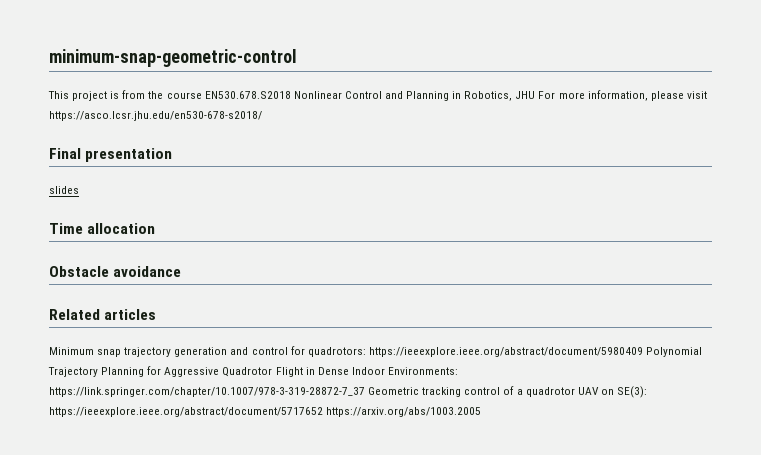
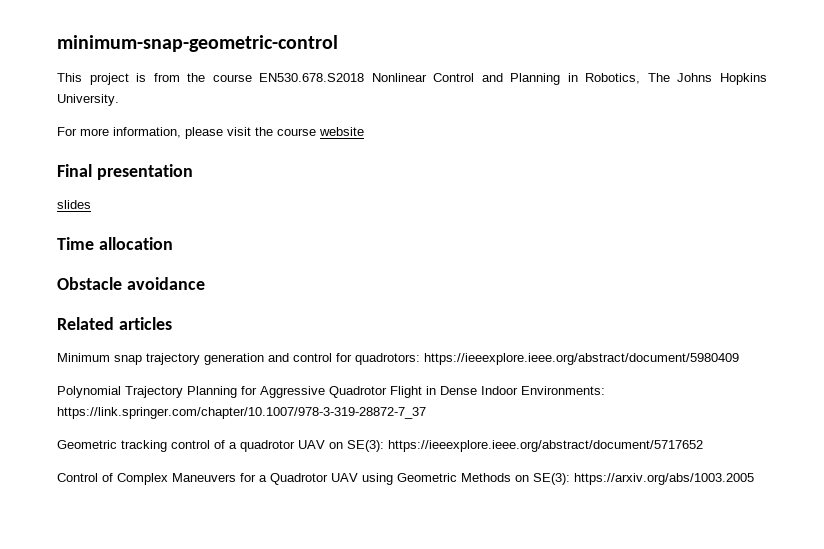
- This project is from the course EN530.678.S2018 Nonlinear Control and Planning in Robotics, JHU For more information, please visit https://asco.lcsr.jhu.edu/en530-678-s2018/
+ This project is from the course EN530.678.S2018 Nonlinear Control and Planning in Robotics, The Johns Hopkins University.
+ For more information, please visit the course website
- Minimum snap trajectory generation and control for quadrotors: https://ieeexplore.ieee.org/abstract/document/5980409 Polynomial Trajectory Planning for Aggressive Quadrotor Flight in Dense Indoor Environments: https://link.springer.com/chapter/10.1007/978-3-319-28872-7_37 Geometric tracking control of a quadrotor UAV on SE(3): https://ieeexplore.ieee.org/abstract/document/5717652 https://arxiv.org/abs/1003.2005
+ Minimum snap trajectory generation and control for quadrotors: https://ieeexplore.ieee.org/abstract/document/5980409
+ Polynomial Trajectory Planning for Aggressive Quadrotor Flight in Dense Indoor Environments: https://link.springer.com/chapter/10.1007/978-3-319-28872-7_37
+ Geometric tracking control of a quadrotor UAV on SE(3): https://ieeexplore.ieee.org/abstract/document/5717652
+ Control of Complex Maneuvers for a Quadrotor UAV using Geometric Methods on SE(3): https://arxiv.org/abs/1003.2005

